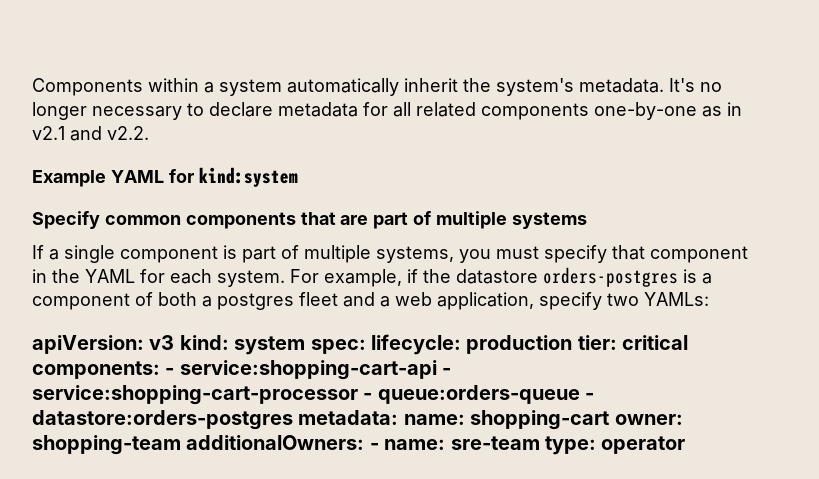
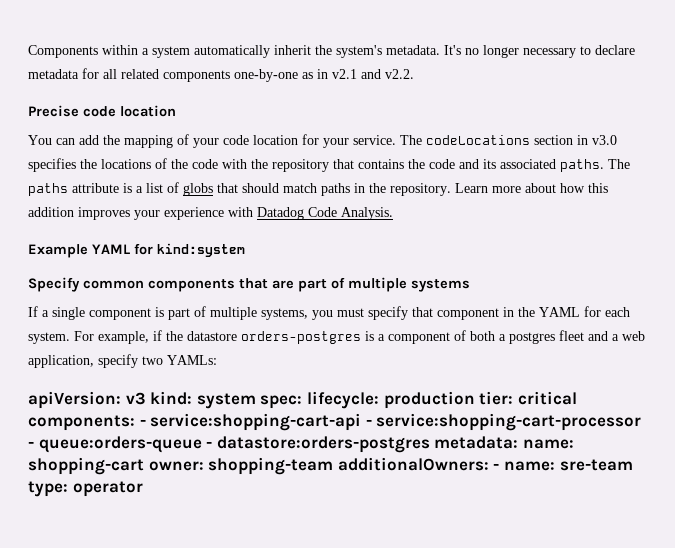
+ Precise code location
+ You can add the mapping of your code location for your service. The codeLocations section in v3.0 specifies the locations of the code with the repository that contains the code and its associated paths. The paths attribute is a list of globs that should match paths in the repository. Learn more about how this addition improves your experience with Datadog Code Analysis.

